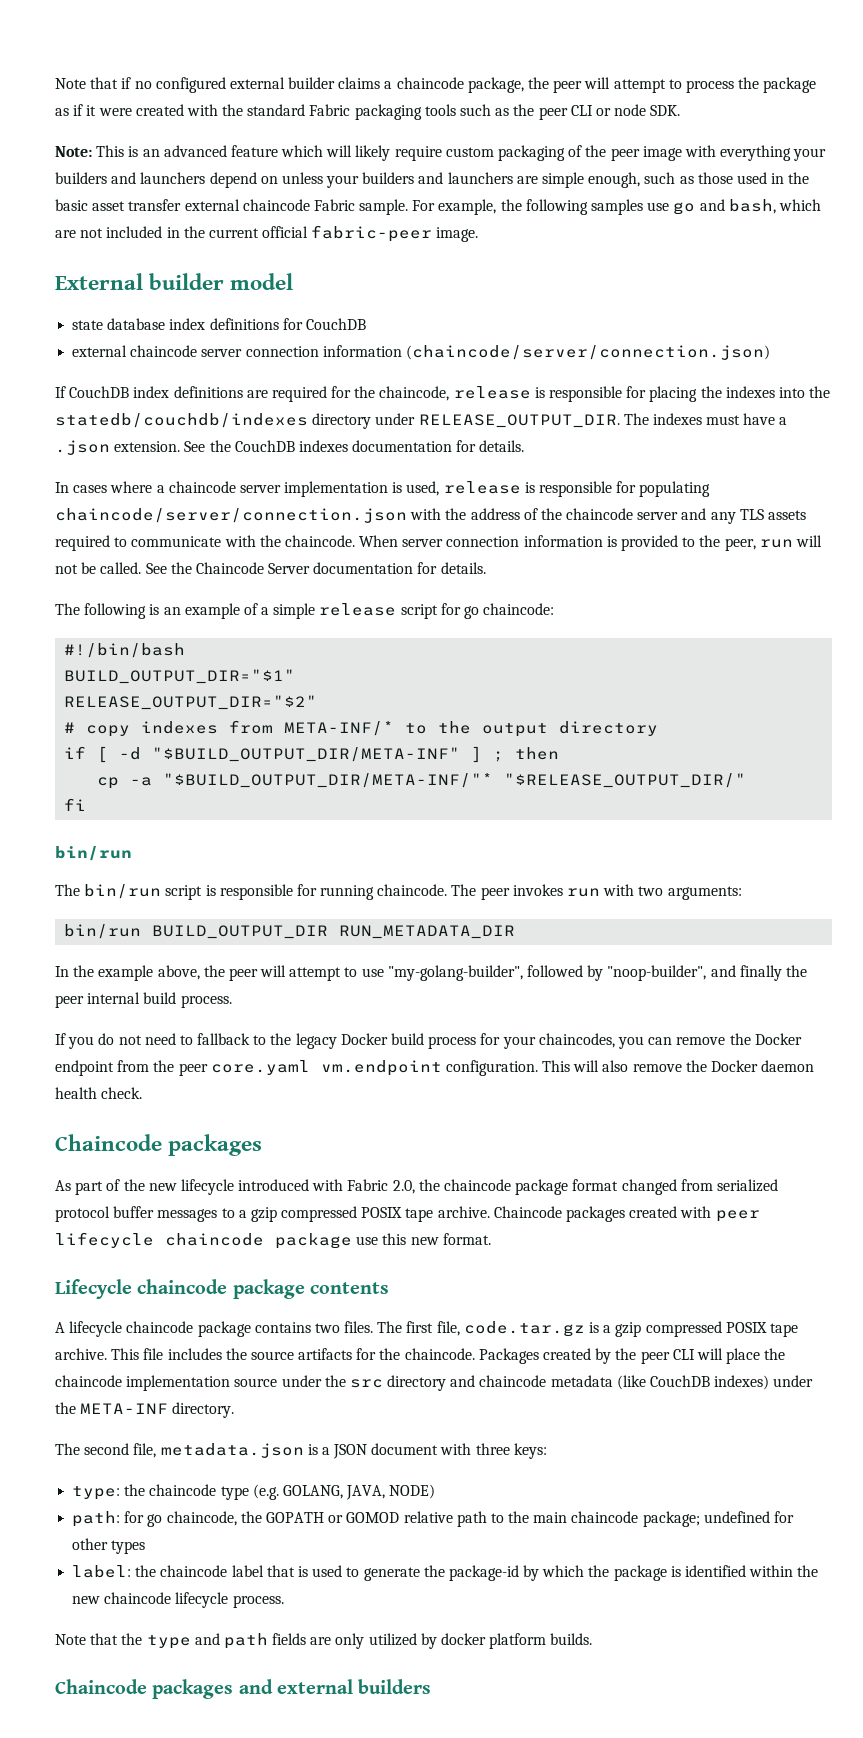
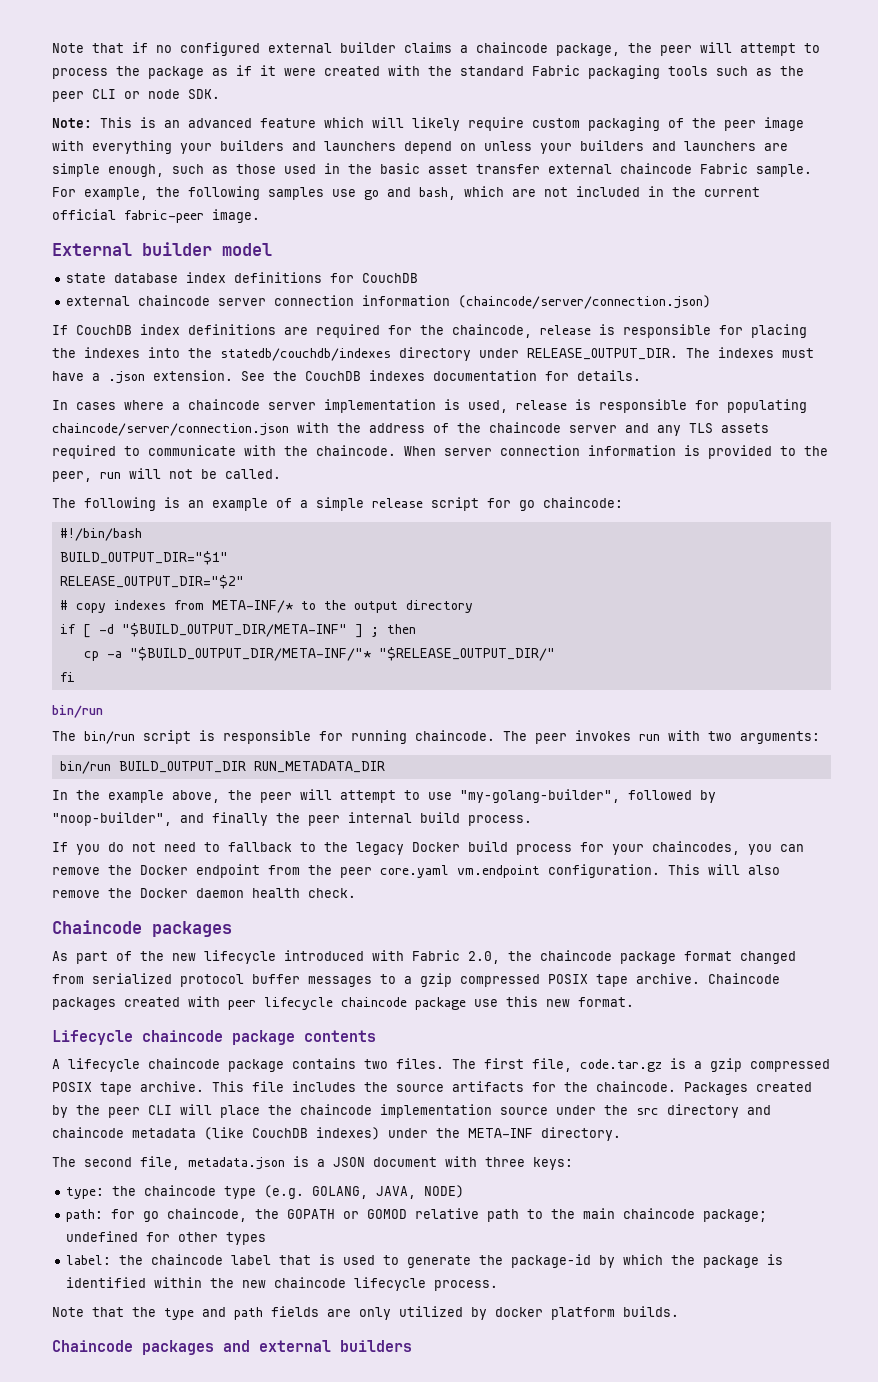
- See the Chaincode Server documentation for details.

